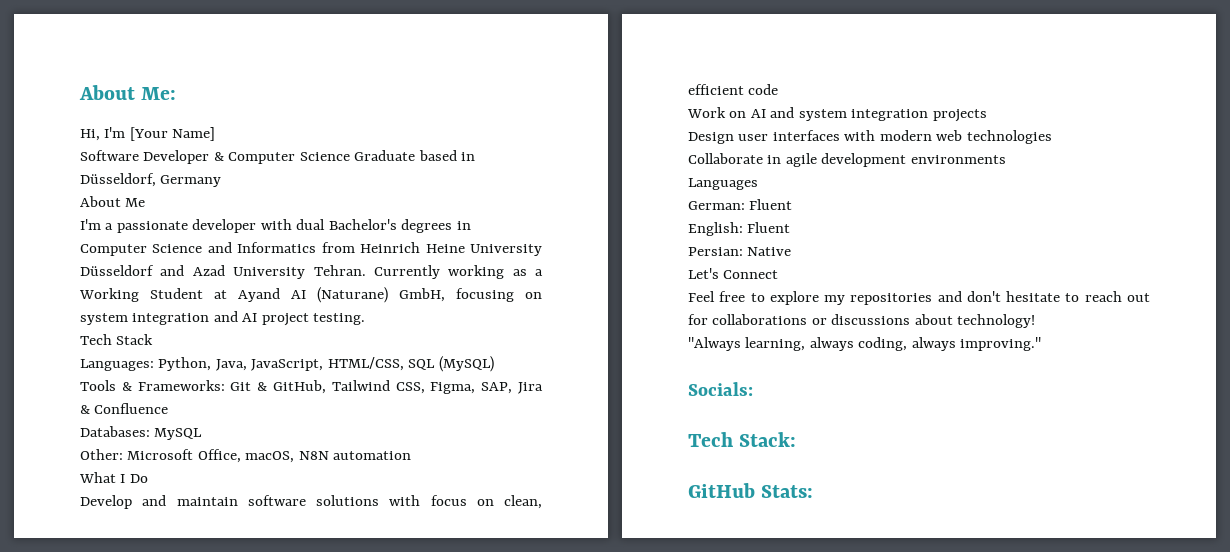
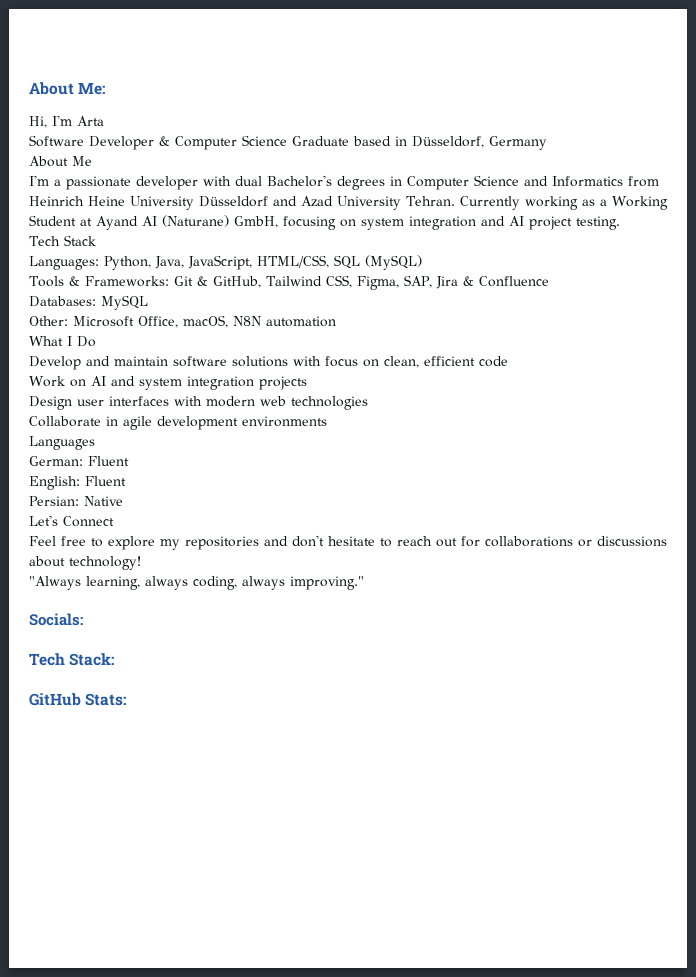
- Hi, I'm [Your Name]
+ Hi, I'm Arta

